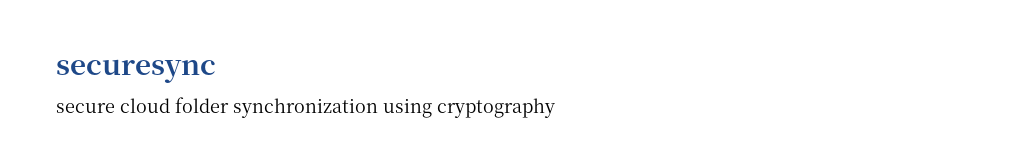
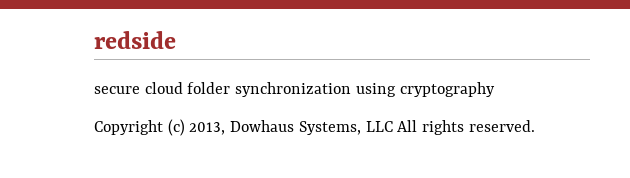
- securesync
+ redside
+ Copyright (c) 2013, Dowhaus Systems, LLC All rights reserved.

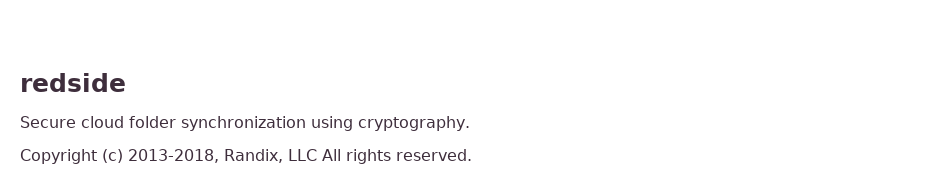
- secure cloud folder synchronization using cryptography
+ Secure cloud folder synchronization using cryptography.
- Copyright (c) 2013, Dowhaus Systems, LLC All rights reserved.
+ Copyright (c) 2013-2018, Randix, LLC All rights reserved.

